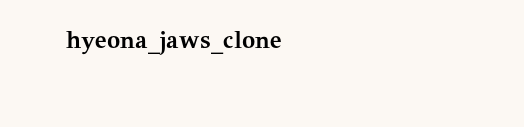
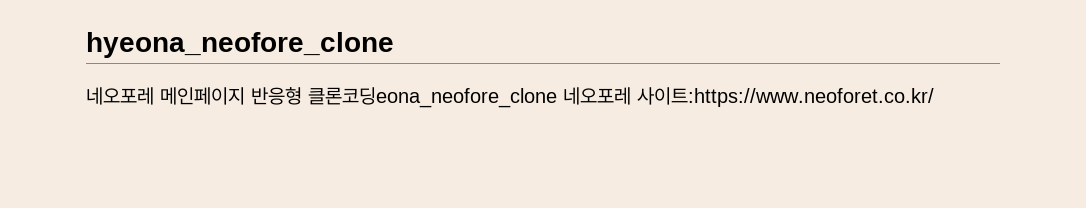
- hyeona_jaws_clone
+ hyeona_neofore_clone
+ 네오포레 메인페이지 반응형 클론코딩eona_neofore_clone 네오포레 사이트:https://www.neoforet.co.kr/

